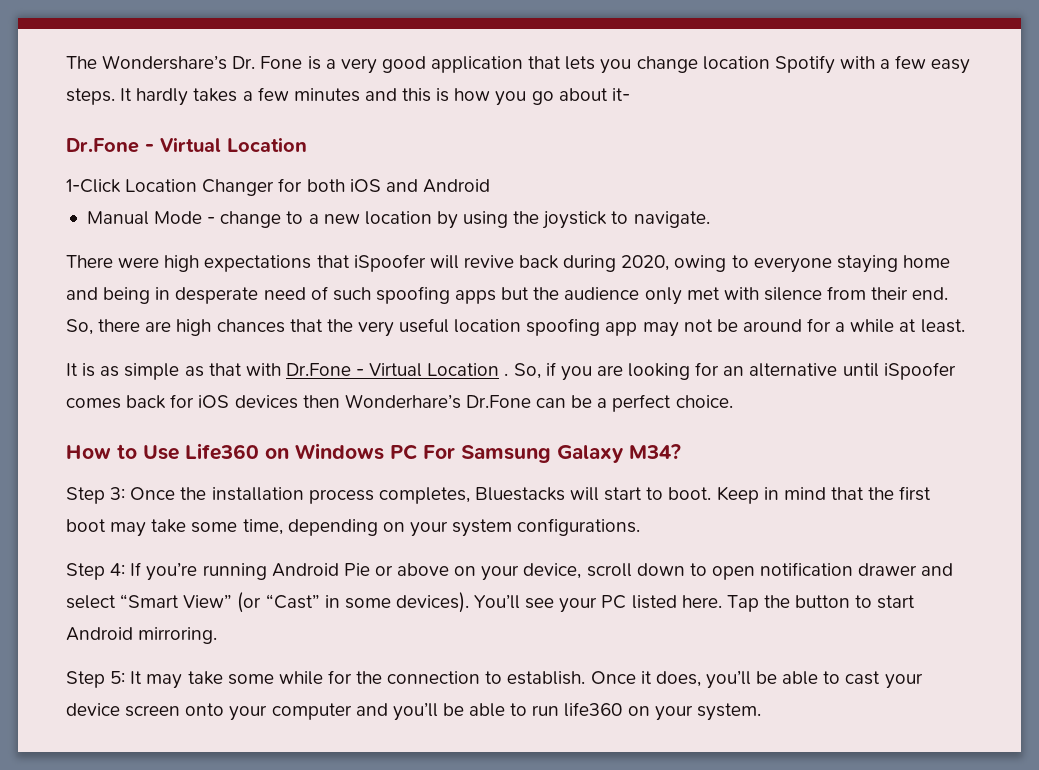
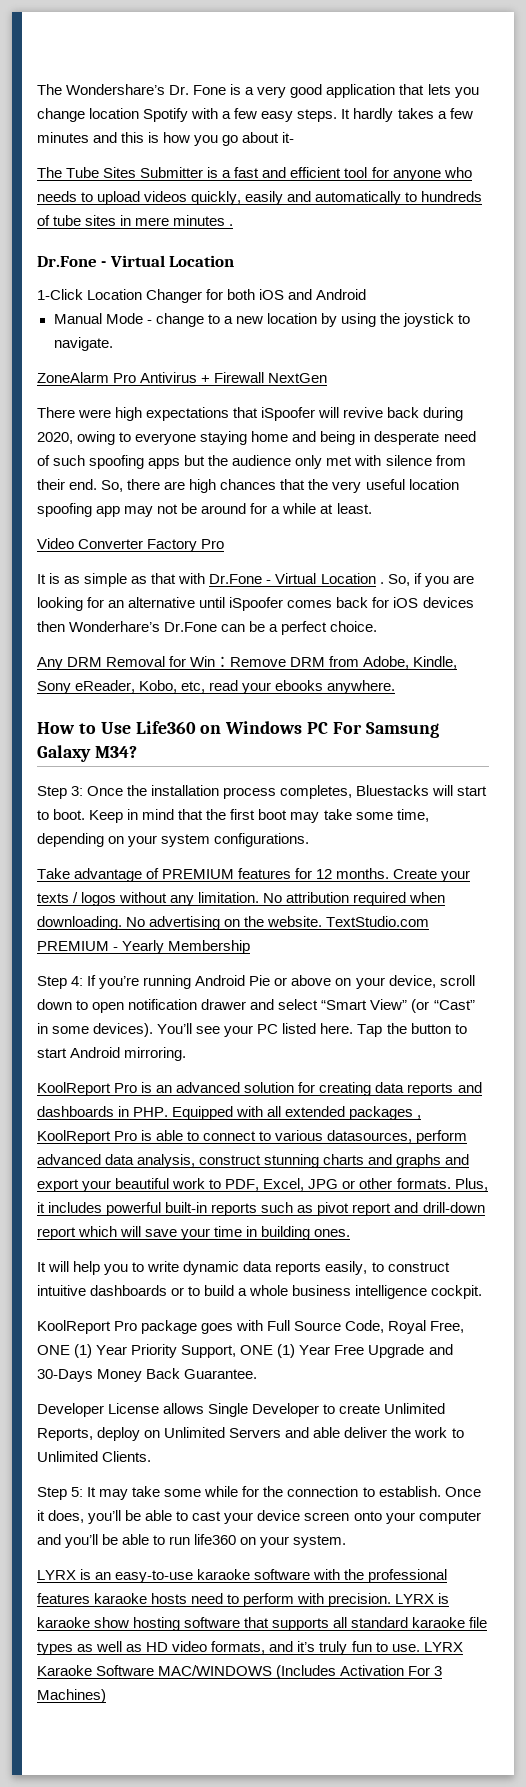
+ The Tube Sites Submitter is a fast and efficient tool for anyone who needs to upload videos quickly, easily and automatically to hundreds of tube sites in mere minutes .
+ ZoneAlarm Pro Antivirus + Firewall NextGen
+ Video Converter Factory Pro
+ Any DRM Removal for Win：Remove DRM from Adobe, Kindle, Sony eReader, Kobo, etc, read your ebooks anywhere.
+ Take advantage of PREMIUM features for 12 months. Create your texts / logos without any limitation. No attribution required when downloading. No advertising on the website. TextStudio.com PREMIUM - Yearly Membership
+ KoolReport Pro is an advanced solution for creating data reports and dashboards in PHP. Equipped with all extended packages , KoolReport Pro is able to connect to various datasources, perform advanced data analysis, construct stunning charts and graphs and export your beautiful work to PDF, Excel, JPG or other formats. Plus, it includes powerful built-in reports such as pivot report and drill-down report which will save your time in building ones.
+ It will help you to write dynamic data reports easily, to construct intuitive dashboards or to build a whole business intelligence cockpit.
+ KoolReport Pro package goes with Full Source Code, Royal Free, ONE (1) Year Priority Support, ONE (1) Year Free Upgrade and 30-Days Money Back Guarantee.
+ Developer License allows Single Developer to create Unlimited Reports, deploy on Unlimited Servers and able deliver the work to Unlimited Clients.
+ LYRX is an easy-to-use karaoke software with the professional features karaoke hosts need to perform with precision. LYRX is karaoke show hosting software that supports all standard karaoke file types as well as HD video formats, and it’s truly fun to use. LYRX Karaoke Software MAC/WINDOWS (Includes Activation For 3 Machines)

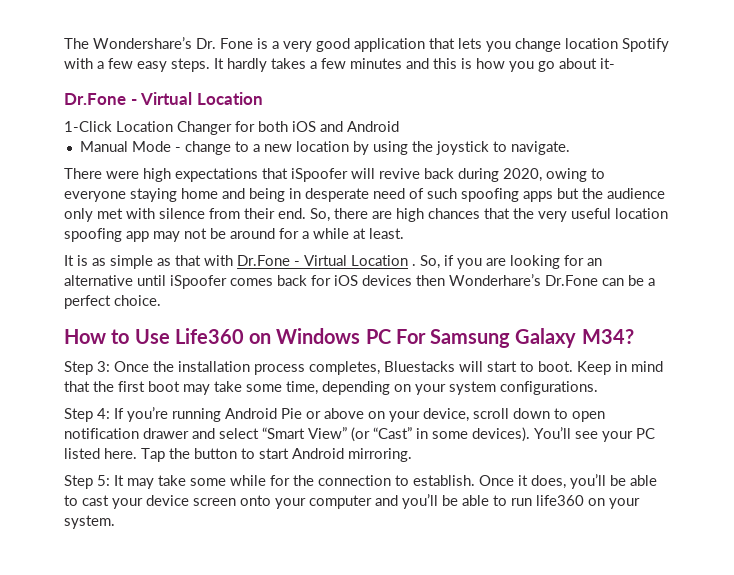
- The Tube Sites Submitter is a fast and efficient tool for anyone who needs to upload videos quickly, easily and automatically to hundreds of tube sites in mere minutes .
- ZoneAlarm Pro Antivirus + Firewall NextGen
- Video Converter Factory Pro
- Any DRM Removal for Win：Remove DRM from Adobe, Kindle, Sony eReader, Kobo, etc, read your ebooks anywhere.
- Take advantage of PREMIUM features for 12 months. Create your texts / logos without any limitation. No attribution required when downloading. No advertising on the website. TextStudio.com PREMIUM - Yearly Membership
- KoolReport Pro is an advanced solution for creating data reports and dashboards in PHP. Equipped with all extended packages , KoolReport Pro is able to connect to various datasources, perform advanced data analysis, construct stunning charts and graphs and export your beautiful work to PDF, Excel, JPG or other formats. Plus, it includes powerful built-in reports such as pivot report and drill-down report which will save your time in building ones.
- It will help you to write dynamic data reports easily, to construct intuitive dashboards or to build a whole business intelligence cockpit.
- KoolReport Pro package goes with Full Source Code, Royal Free, ONE (1) Year Priority Support, ONE (1) Year Free Upgrade and 30-Days Money Back Guarantee.
- Developer License allows Single Developer to create Unlimited Reports, deploy on Unlimited Servers and able deliver the work to Unlimited Clients.
- LYRX is an easy-to-use karaoke software with the professional features karaoke hosts need to perform with precision. LYRX is karaoke show hosting software that supports all standard karaoke file types as well as HD video formats, and it’s truly fun to use. LYRX Karaoke Software MAC/WINDOWS (Includes Activation For 3 Machines)

